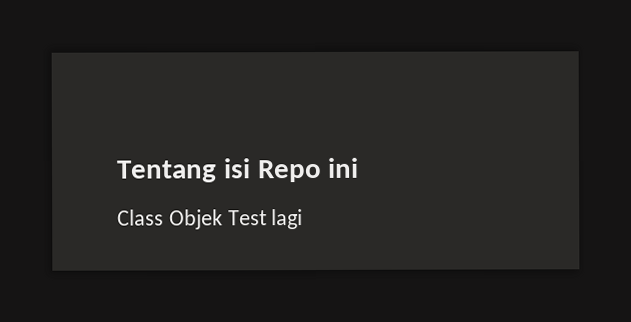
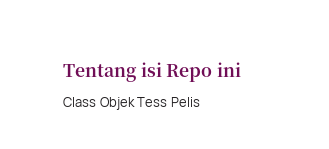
- Class Objek Test lagi
+ Class Objek Tess Pelis

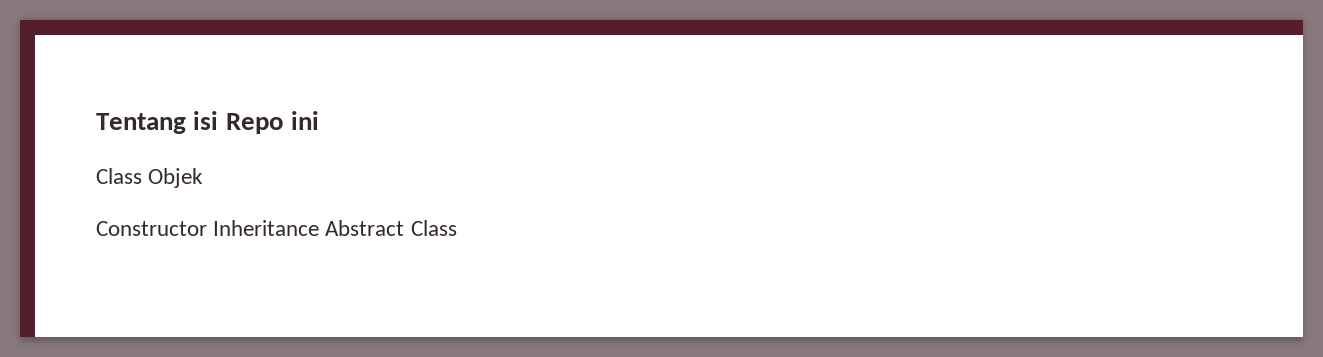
- Class Objek Tess Pelis
+ Class Objek
+ Constructor Inheritance Abstract Class

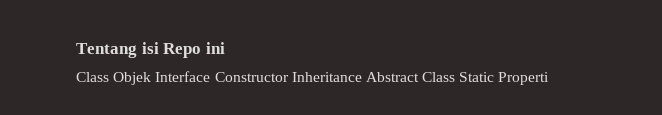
- Class Objek
- Constructor Inheritance Abstract Class
+ Class Objek Interface Constructor Inheritance Abstract Class Static Properti

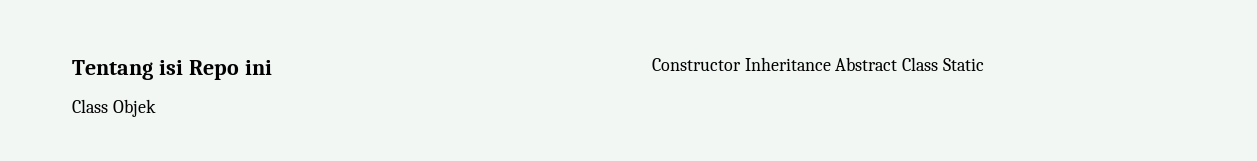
- Class Objek Interface Constructor Inheritance Abstract Class Static Properti
+ Class Objek
+ Constructor Inheritance Abstract Class Static

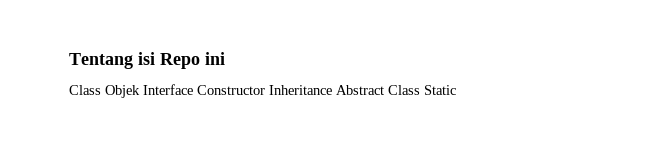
- Class Objek
- Constructor Inheritance Abstract Class Static
+ Class Objek Interface Constructor Inheritance Abstract Class Static

